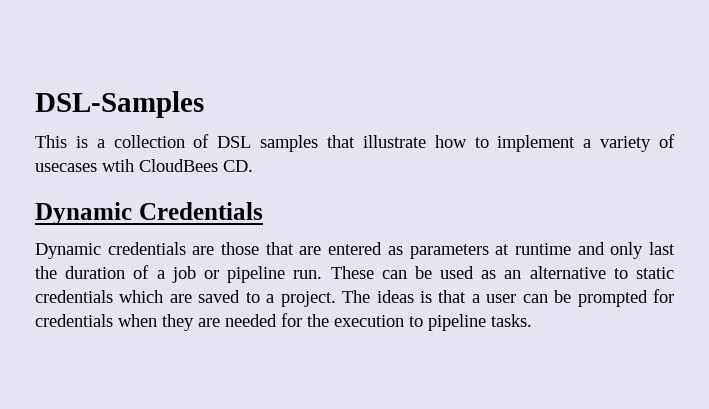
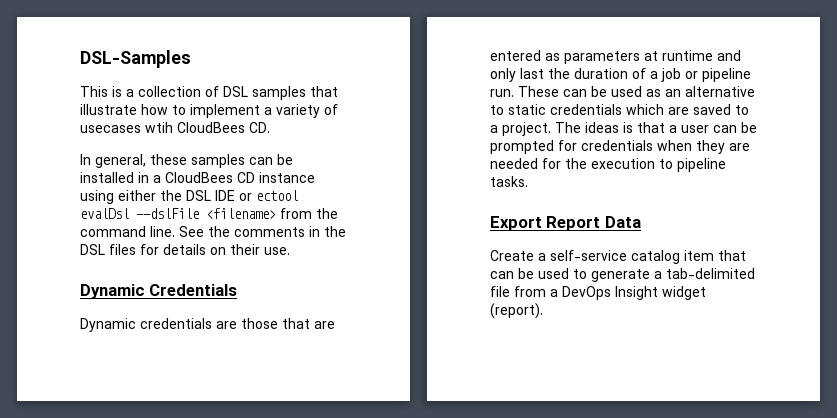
+ In general, these samples can be installed in a CloudBees CD instance using either the DSL IDE or ectool evalDsl --dslFile <filename> from the command line. See the comments in the DSL files for details on their use.
+ Export Report Data
+ Create a self-service catalog item that can be used to generate a tab-delimited file from a DevOps Insight widget (report).

